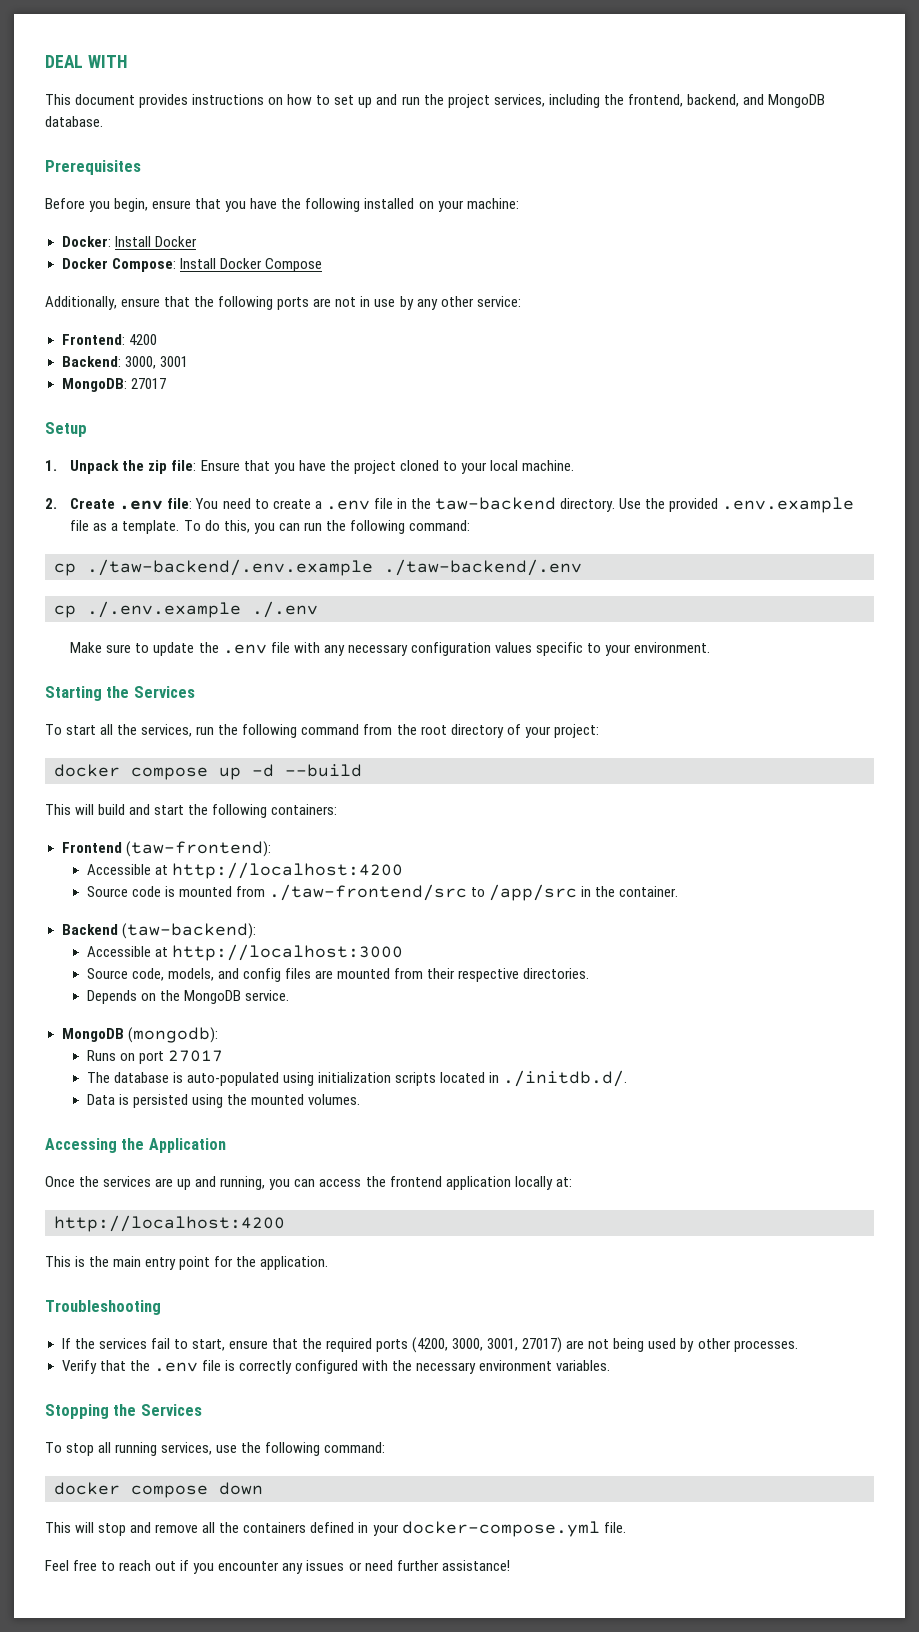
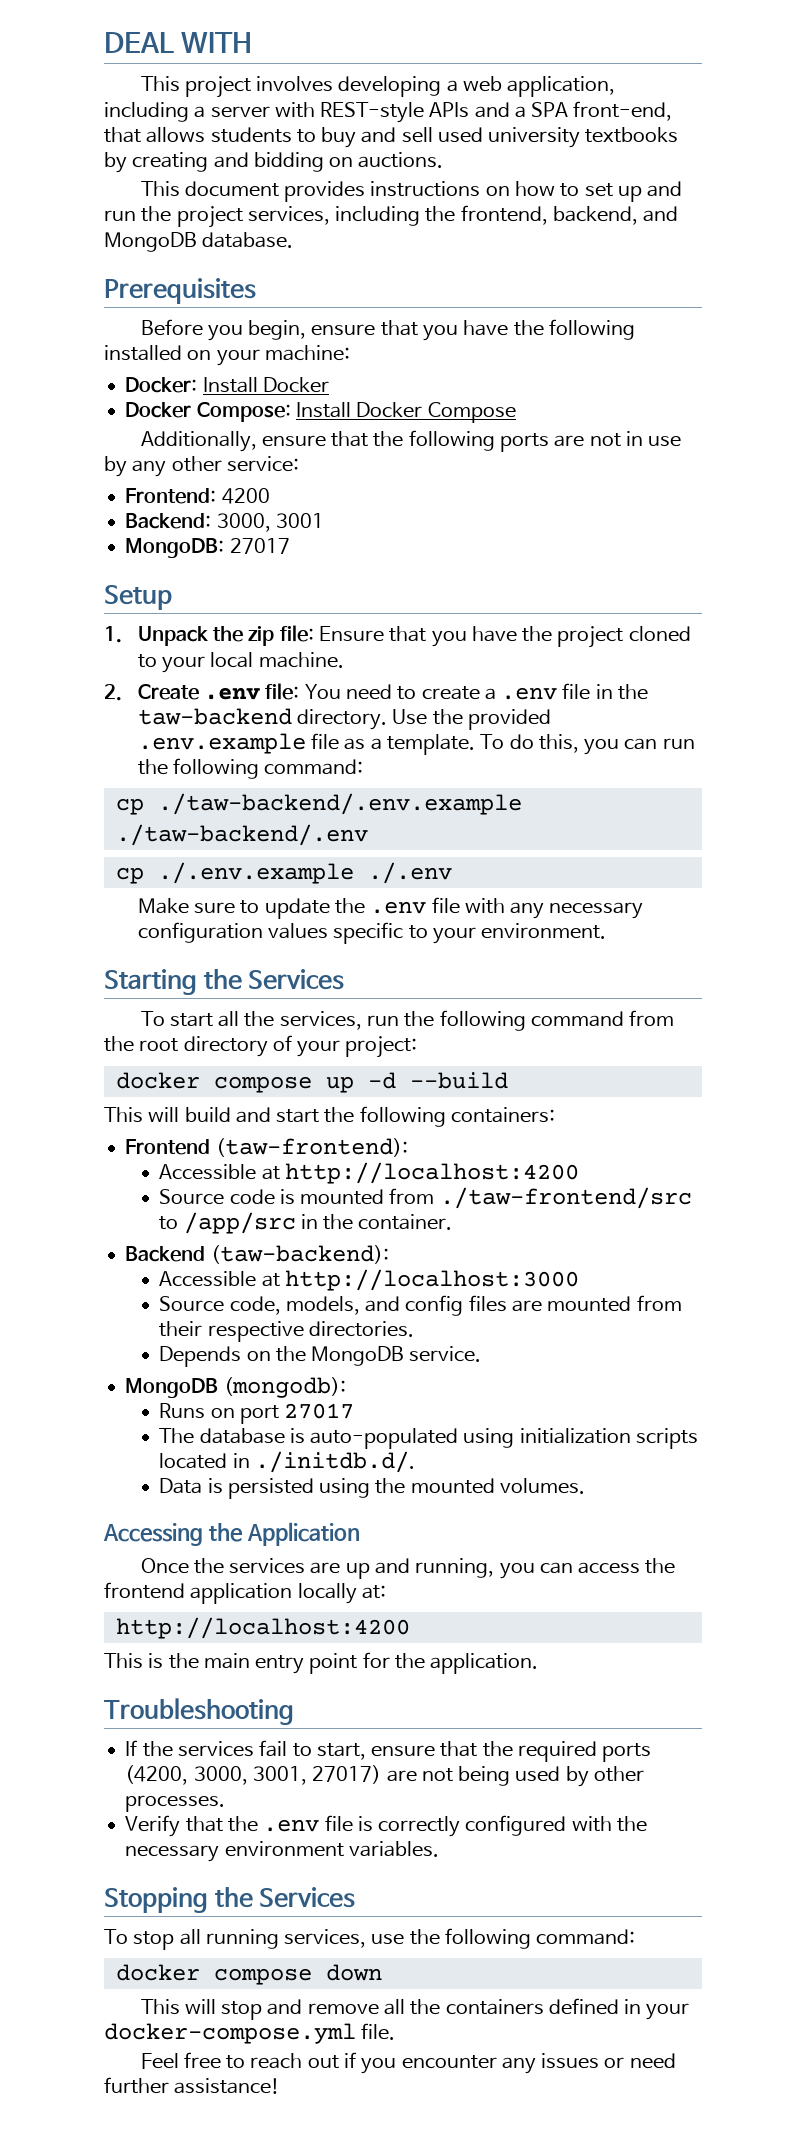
+ This project involves developing a web application, including a server with REST-style APIs and a SPA front-end, that allows students to buy and sell used university textbooks by creating and bidding on auctions.

